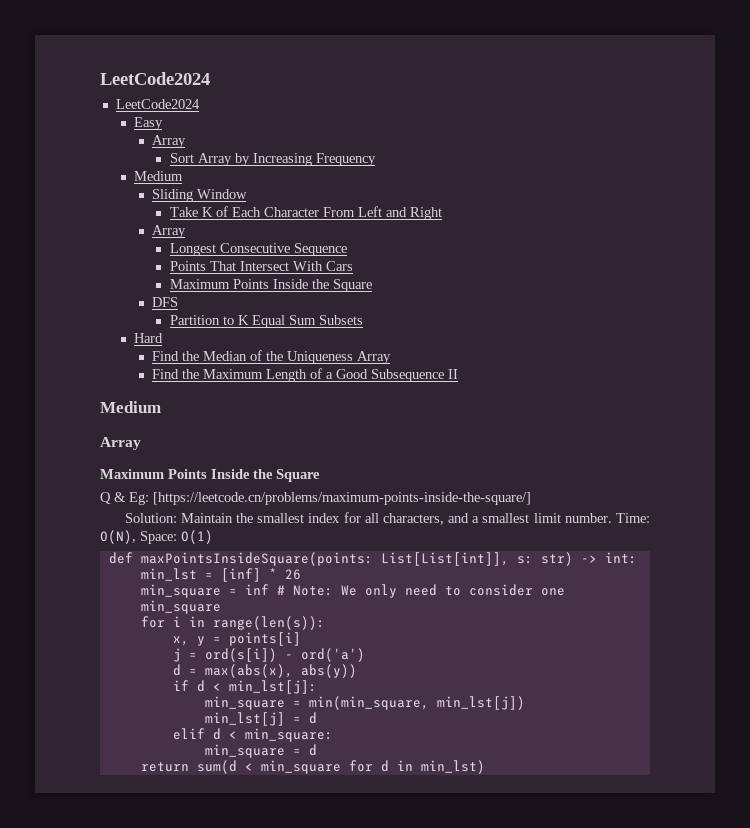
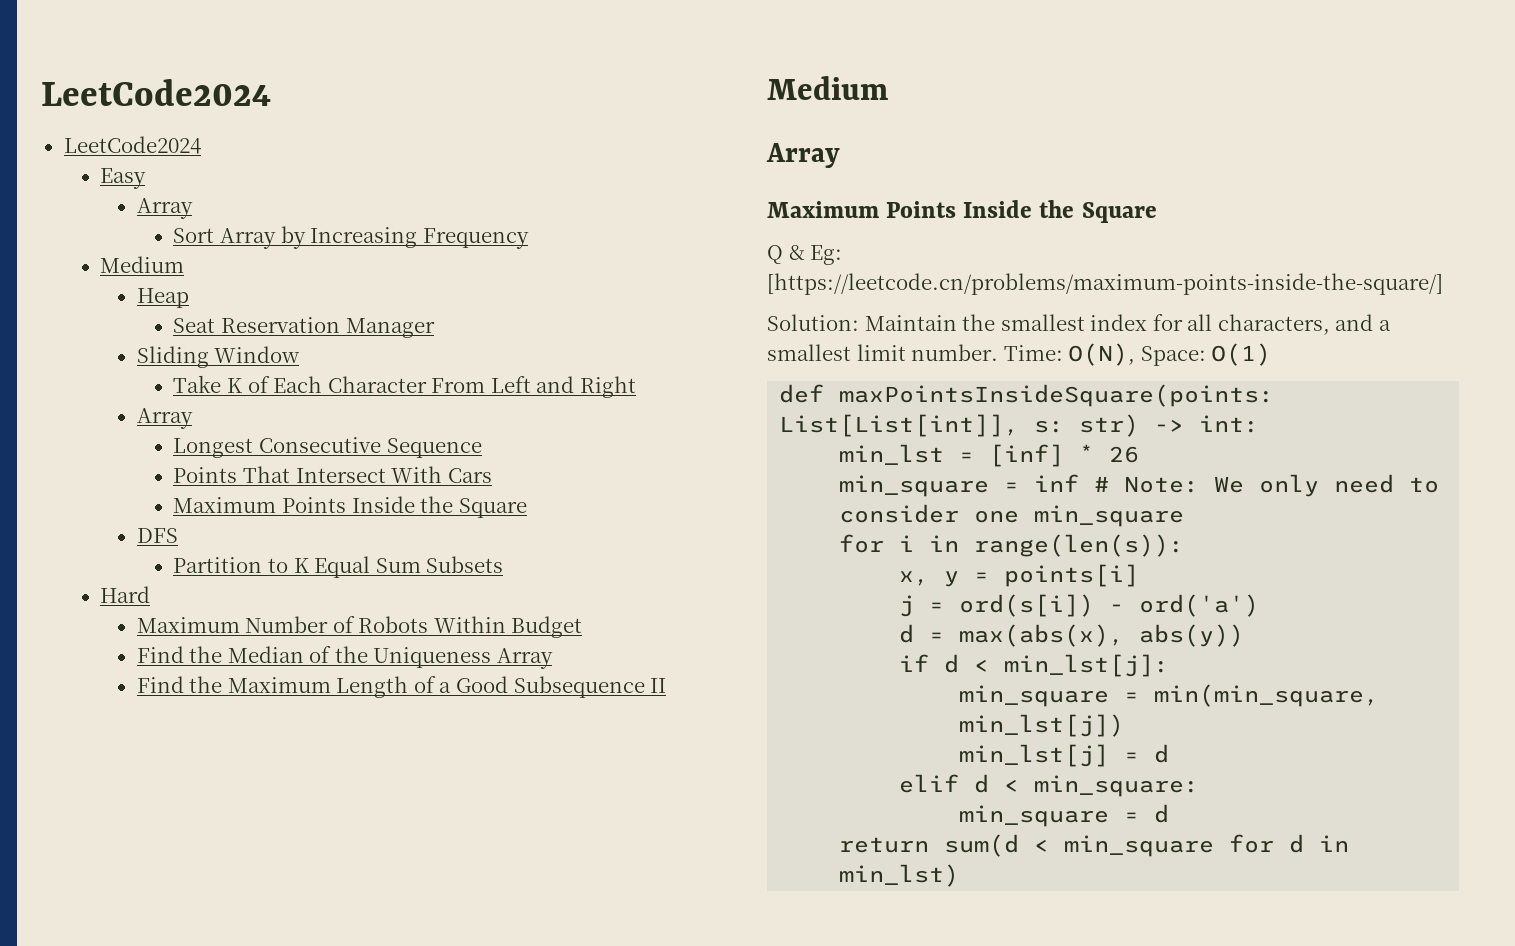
+ Heap
+ Seat Reservation Manager
+ Maximum Number of Robots Within Budget

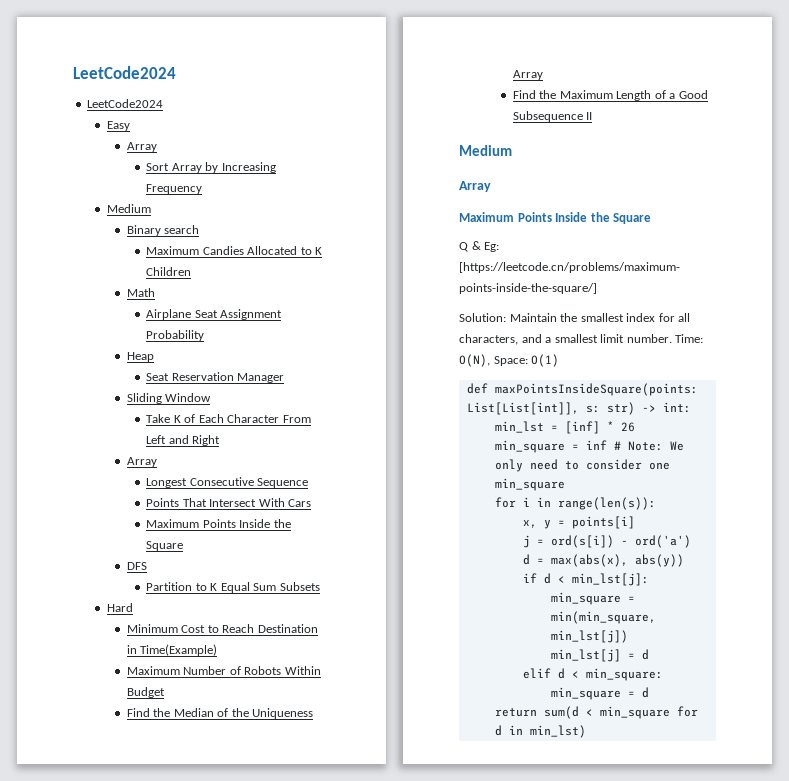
+ Binary search
+ Maximum Candies Allocated to K Children
+ Math
+ Airplane Seat Assignment Probability
+ Minimum Cost to Reach Destination in Time(Example)

